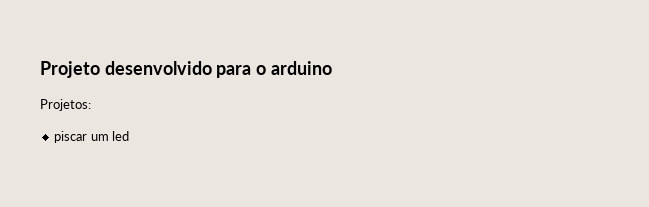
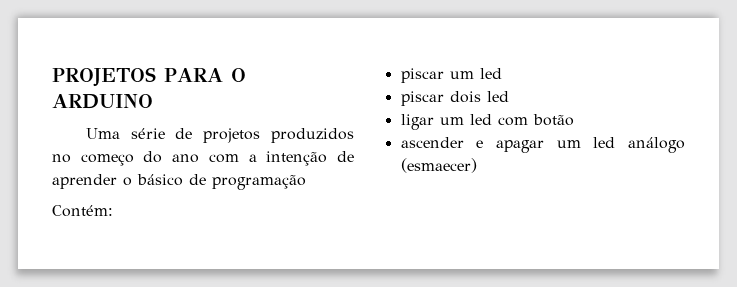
- Projeto desenvolvido para o arduino
- Projetos:
+ PROJETOS PARA O ARDUINO
+ Uma série de projetos produzidos no começo do ano com a intenção de aprender o básico de programação
+ Contém:
  piscar um led
+ piscar dois led
+ ligar um led com botão
+ ascender e apagar um led análogo (esmaecer)

